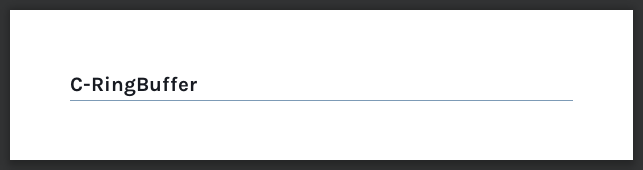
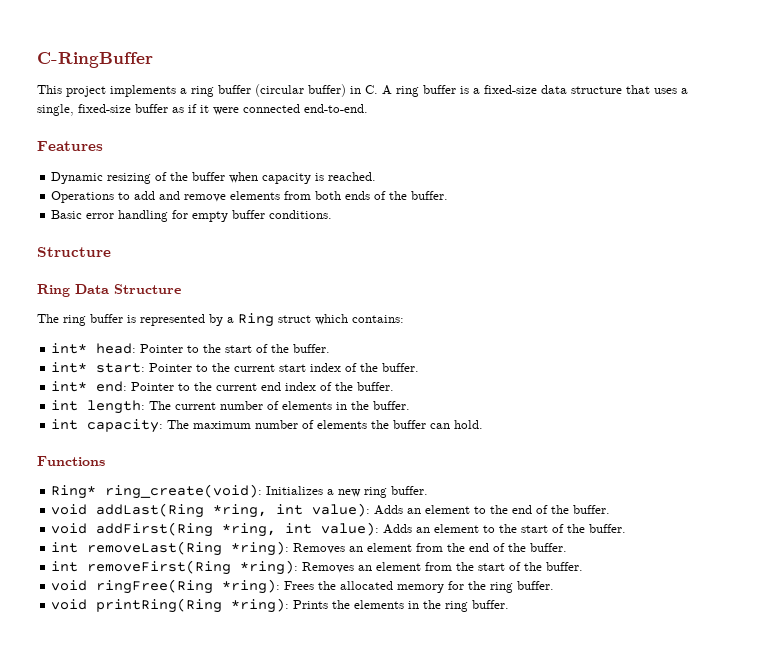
+ This project implements a ring buffer (circular buffer) in C. A ring buffer is a fixed-size data structure that uses a single, fixed-size buffer as if it were connected end-to-end.
+ Features
+ Dynamic resizing of the buffer when capacity is reached.
+ Operations to add and remove elements from both ends of the buffer.
+ Basic error handling for empty buffer conditions.
+ Structure
+ Ring Data Structure
+ The ring buffer is represented by a Ring struct which contains:
+ int* head: Pointer to the start of the buffer.
+ int* start: Pointer to the current start index of the buffer.
+ int* end: Pointer to the current end index of the buffer.
+ int length: The current number of elements in the buffer.
+ int capacity: The maximum number of elements the buffer can hold.
+ Functions
+ Ring* ring_create(void): Initializes a new ring buffer.
+ void addLast(Ring *ring, int value): Adds an element to the end of the buffer.
+ void addFirst(Ring *ring, int value): Adds an element to the start of the buffer.
+ int removeLast(Ring *ring): Removes an element from the end of the buffer.
+ int removeFirst(Ring *ring): Removes an element from the start of the buffer.
+ void ringFree(Ring *ring): Frees the allocated memory for the ring buffer.
+ void printRing(Ring *ring): Prints the elements in the ring buffer.

